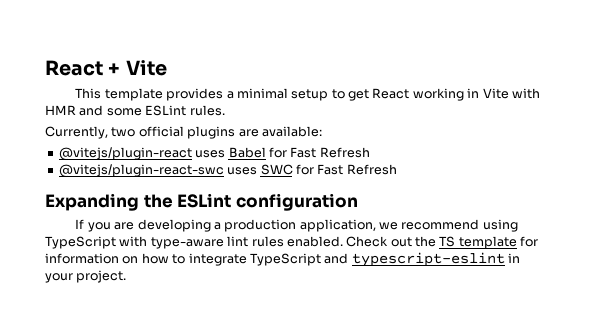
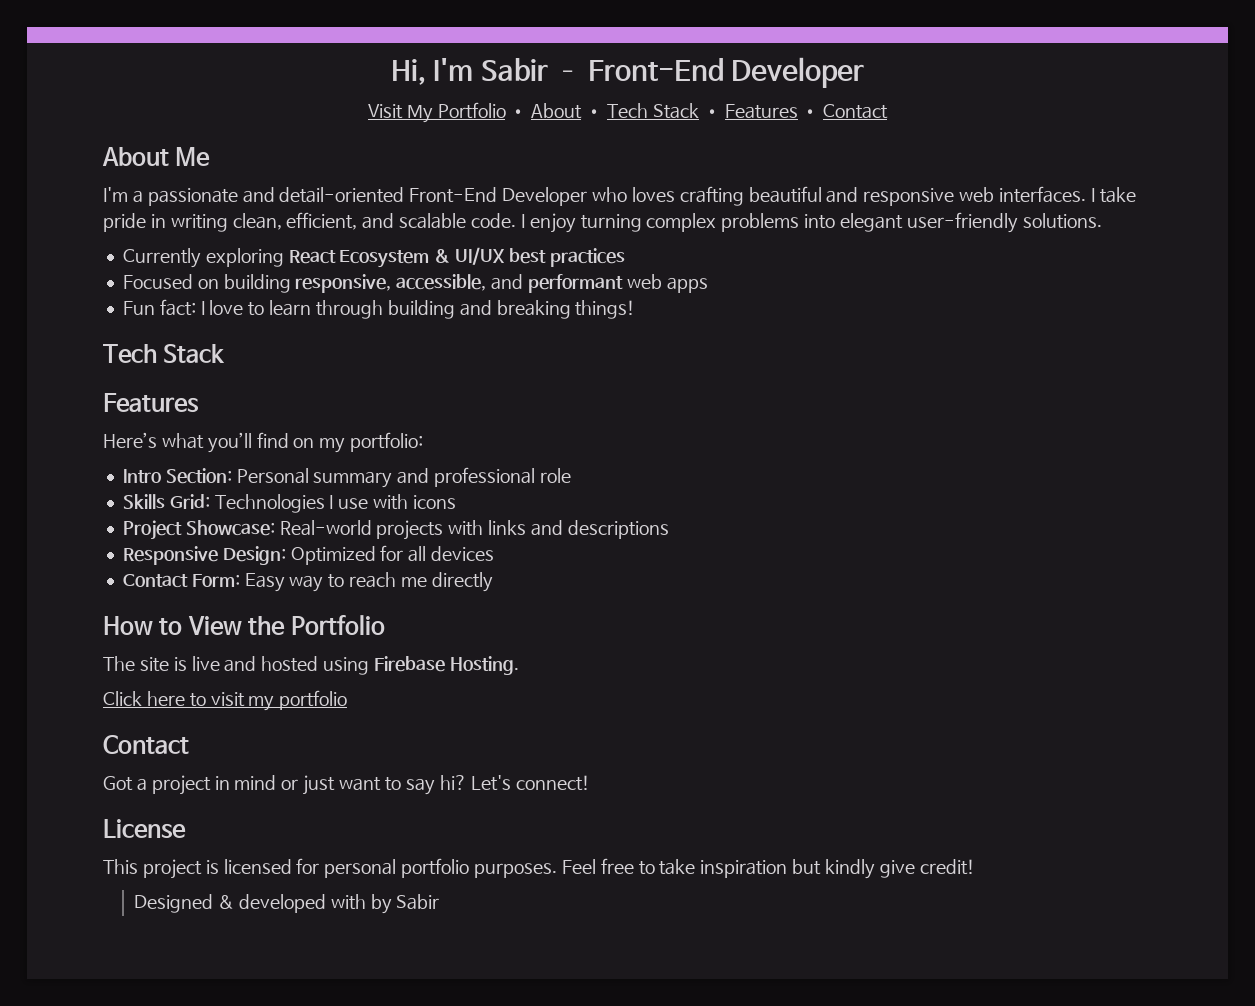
- React + Vite
- This template provides a minimal setup to get React working in Vite with HMR and some ESLint rules.
- Currently, two official plugins are available:
- @vitejs/plugin-react uses Babel for Fast Refresh
- @vitejs/plugin-react-swc uses SWC for Fast Refresh
- Expanding the ESLint configuration
- If you are developing a production application, we recommend using TypeScript with type-aware lint rules enabled. Check out the TS template for information on how to integrate TypeScript and typescript-eslint in your project.
+ Hi, I'm Sabir – Front-End Developer
+ Visit My Portfolio • About • Tech Stack • Features • Contact
+ About Me
+ I'm a passionate and detail-oriented Front-End Developer who loves crafting beautiful and responsive web interfaces. I take pride in writing clean, efficient, and scalable code. I enjoy turning complex problems into elegant user-friendly solutions.
+ Currently exploring React Ecosystem & UI/UX best practices
+ Focused on building responsive, accessible, and performant web apps
+ Fun fact: I love to learn through building and breaking things!
+ Tech Stack
+ Features
+ Here’s what you’ll find on my portfolio:
+ Intro Section: Personal summary and professional role
+ Skills Grid: Technologies I use with icons
+ Project Showcase: Real-world projects with links and descriptions
+ Responsive Design: Optimized for all devices
+ Contact Form: Easy way to reach me directly
+ How to View the Portfolio
+ The site is live and hosted using Firebase Hosting.
+ Click here to visit my portfolio
+ Contact
+ Got a project in mind or just want to say hi? Let's connect!
+ License
+ This project is licensed for personal portfolio purposes. Feel free to take inspiration but kindly give credit!
+ Designed & developed with by Sabir

